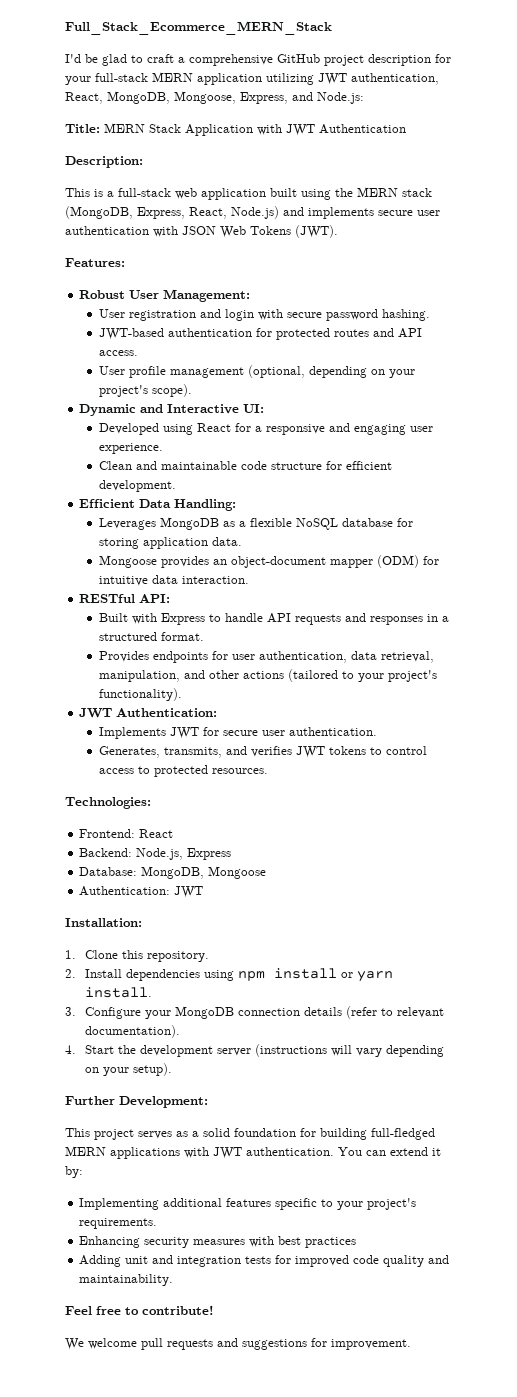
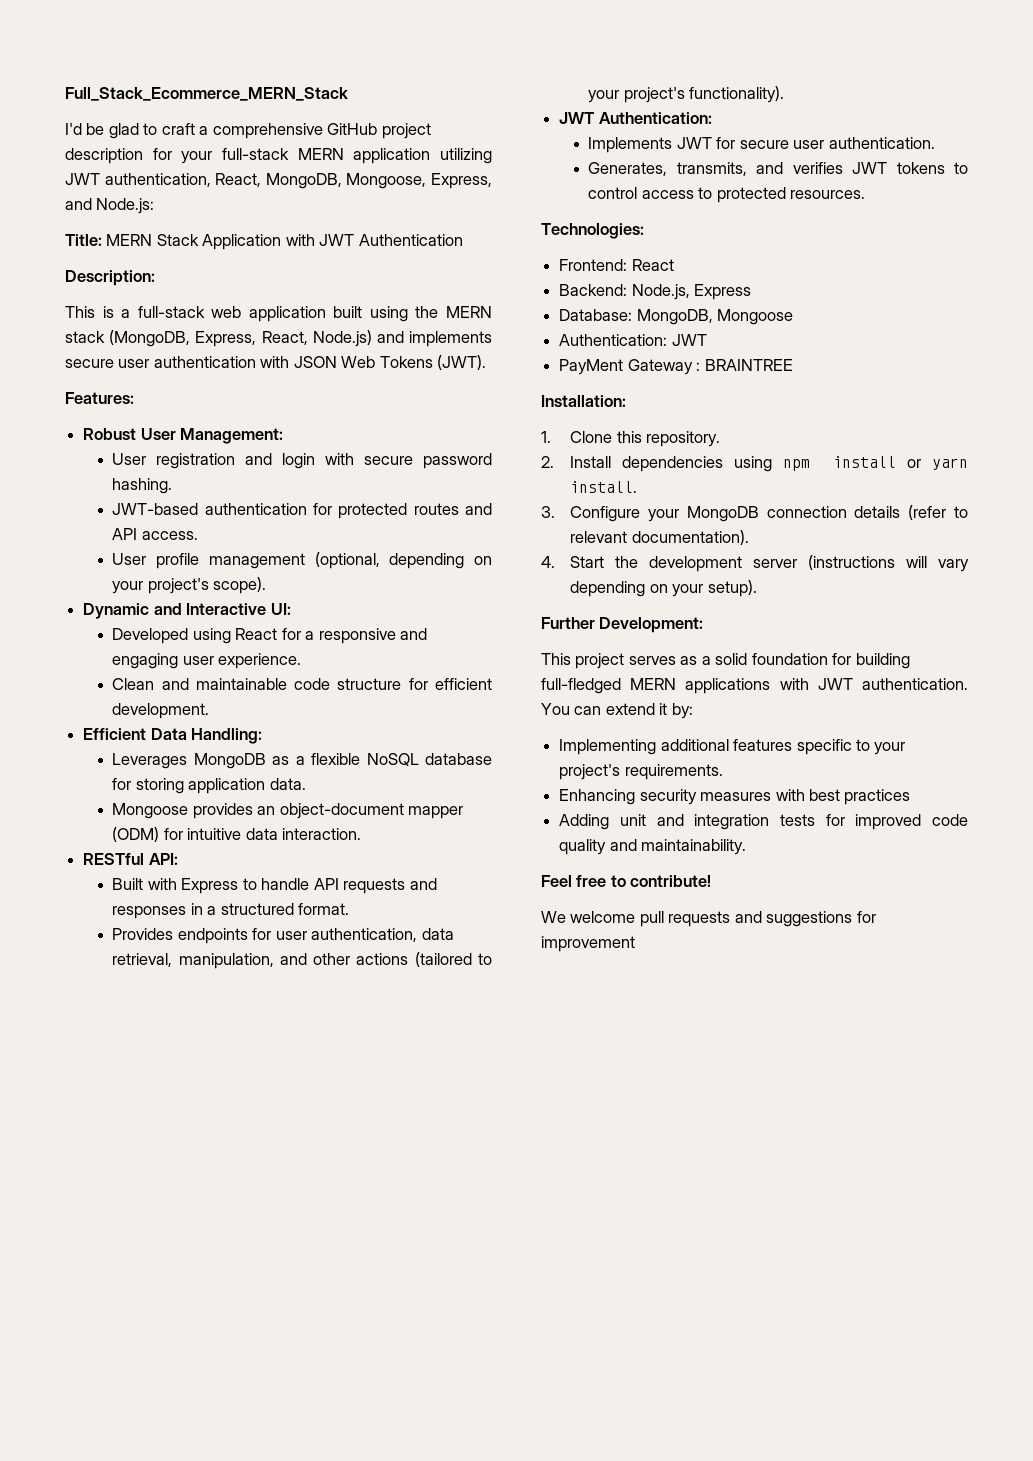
+ PayMent Gateway : BRAINTREE
- We welcome pull requests and suggestions for improvement.
+ We welcome pull requests and suggestions for improvement

